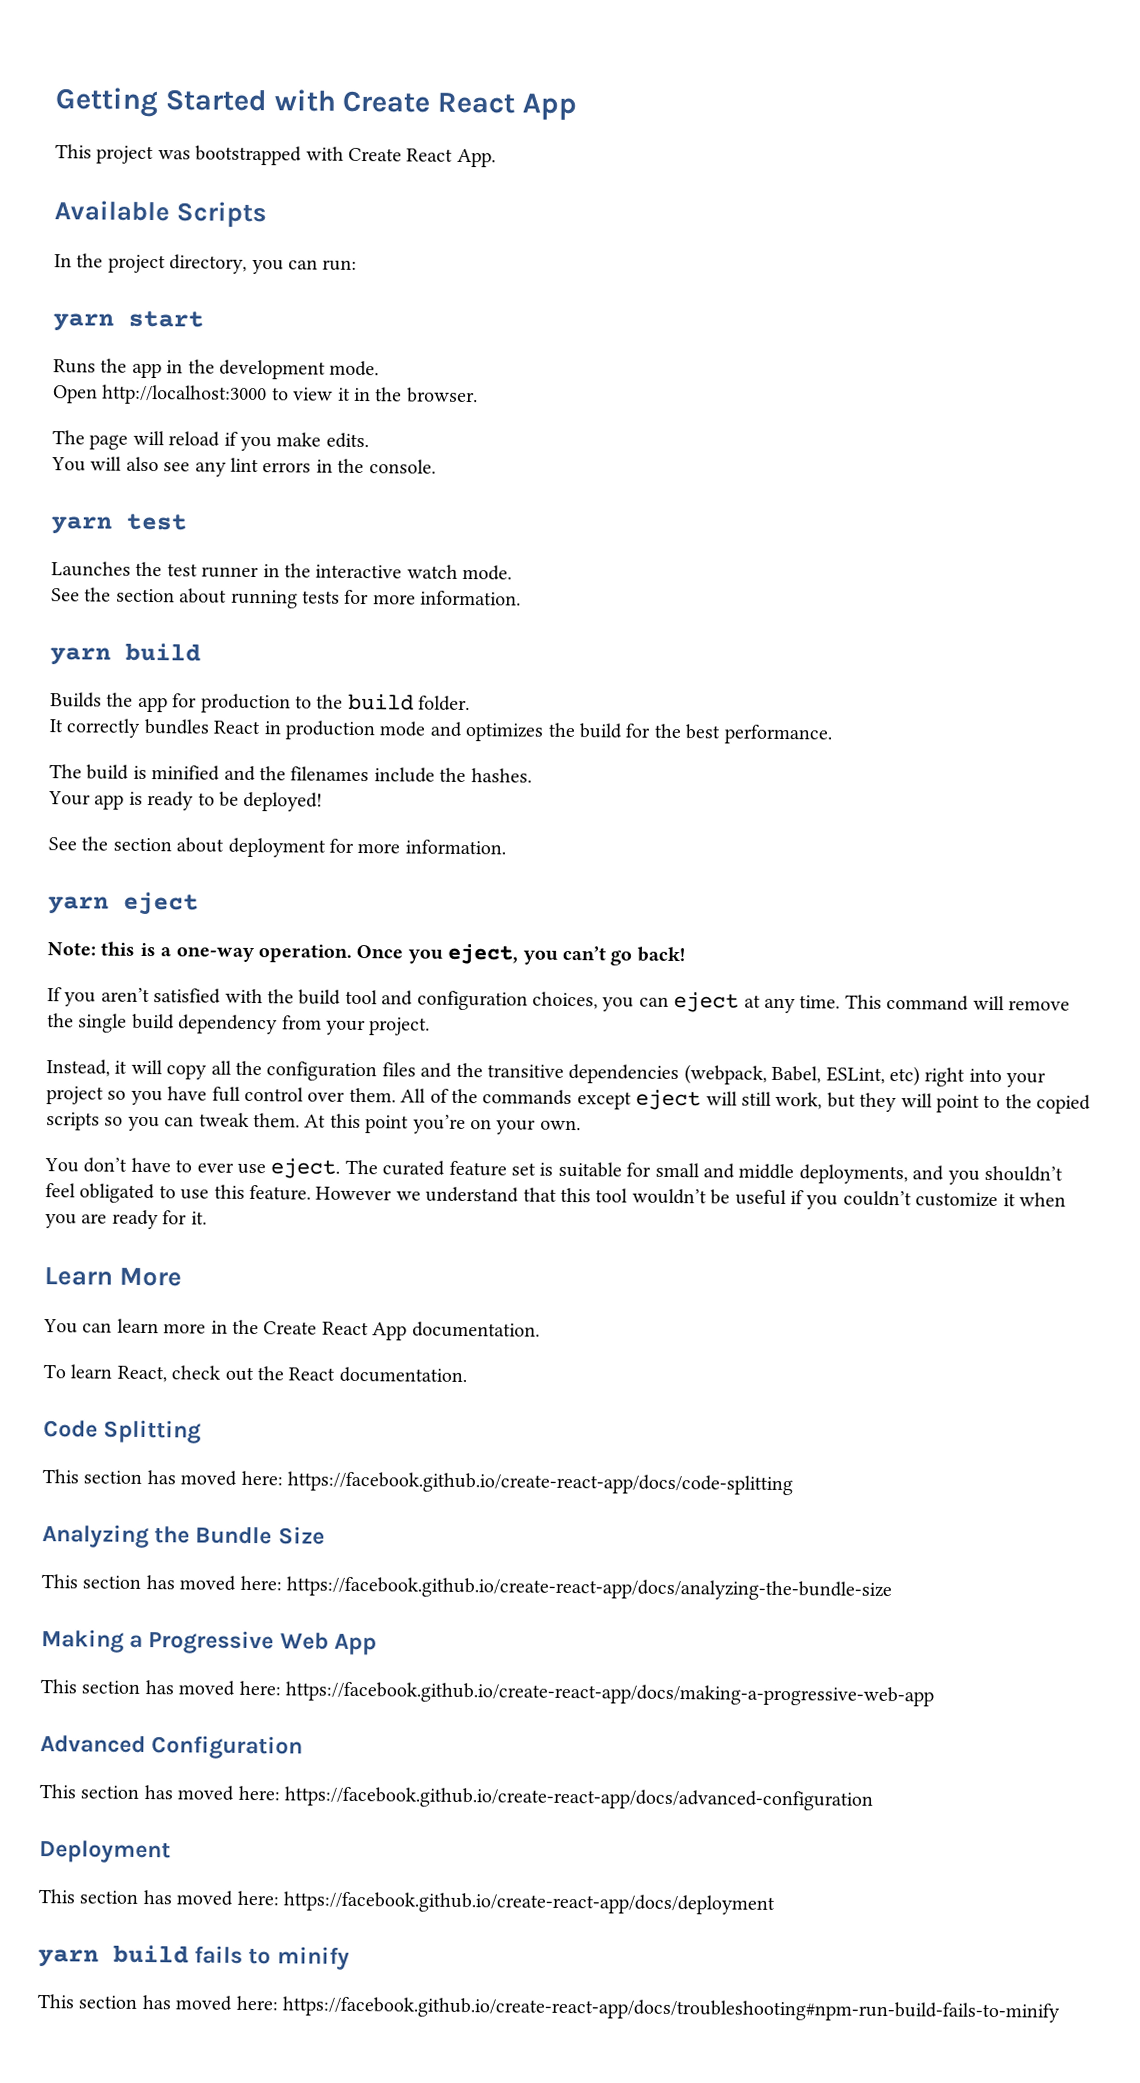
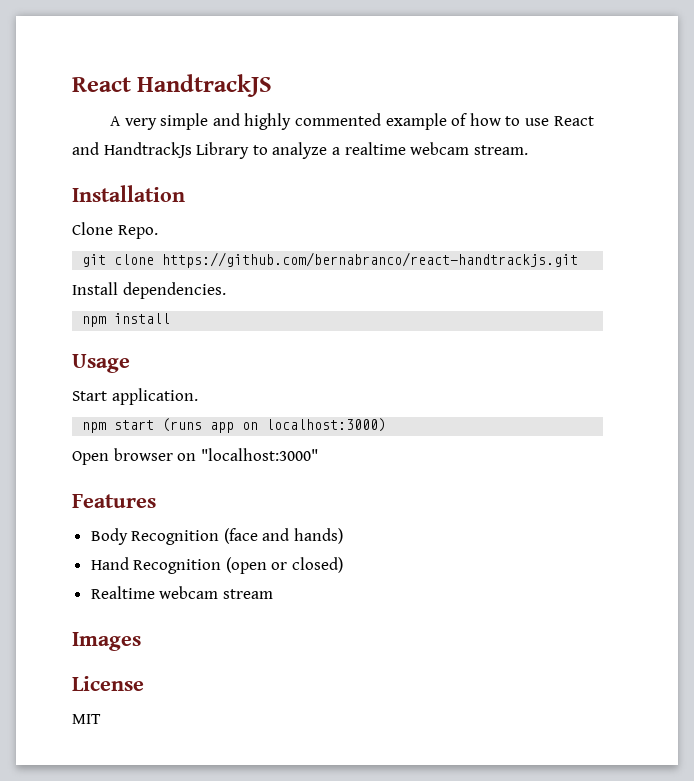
- Getting Started with Create React App
- This project was bootstrapped with Create React App.
- Available Scripts
- In the project directory, you can run:
- yarn start
- Runs the app in the development mode.
- Open http://localhost:3000 to view it in the browser.
- The page will reload if you make edits.
- You will also see any lint errors in the console.
- yarn test
- Launches the test runner in the interactive watch mode.
- See the section about running tests for more information.
- yarn build
- Builds the app for production to the build folder.
- It correctly bundles React in production mode and optimizes the build for the best performance.
- The build is minified and the filenames include the hashes.
- Your app is ready to be deployed!
- See the section about deployment for more information.
- yarn eject
- Note: this is a one-way operation. Once you eject, you can’t go back!
- If you aren’t satisfied with the build tool and configuration choices, you can eject at any time. This command will remove the single build dependency from your project.
- Instead, it will copy all the configuration files and the transitive dependencies (webpack, Babel, ESLint, etc) right into your project so you have full control over them. All of the commands except eject will still work, but they will point to the copied scripts so you can tweak them. At this point you’re on your own.
- You don’t have to ever use eject. The curated feature set is suitable for small and middle deployments, and you shouldn’t feel obligated to use this feature. However we understand that this tool wouldn’t be useful if you couldn’t customize it when you are ready for it.
- Learn More
- You can learn more in the Create React App documentation.
- To learn React, check out the React documentation.
- Code Splitting
- This section has moved here: https://facebook.github.io/create-react-app/docs/code-splitting
- Analyzing the Bundle Size
- This section has moved here: https://facebook.github.io/create-react-app/docs/analyzing-the-bundle-size
- Making a Progressive Web App
- This section has moved here: https://facebook.github.io/create-react-app/docs/making-a-progressive-web-app
- Advanced Configuration
- This section has moved here: https://facebook.github.io/create-react-app/docs/advanced-configuration
- Deployment
- This section has moved here: https://facebook.github.io/create-react-app/docs/deployment
- yarn build fails to minify
- This section has moved here: https://facebook.github.io/create-react-app/docs/troubleshooting#npm-run-build-fails-to-minify
+ React HandtrackJS
+ A very simple and highly commented example of how to use React and HandtrackJs Library to analyze a realtime webcam stream.
+ Installation
+ Clone Repo.
+ git clone https://github.com/bernabranco/react-handtrackjs.git
+ Install dependencies.
+ npm install
+ Usage
+ Start application.
+ npm start (runs app on localhost:3000)
+ Open browser on "localhost:3000"
+ Features
+ Body Recognition (face and hands)
+ Hand Recognition (open or closed)
+ Realtime webcam stream
+ Images
+ License
+ MIT

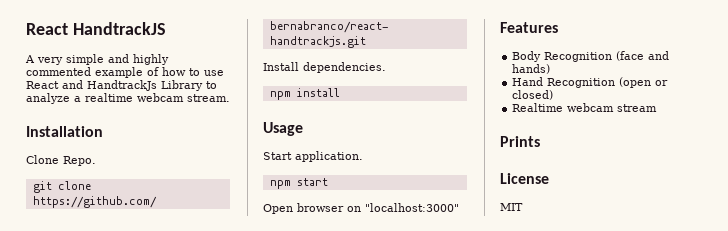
- npm start (runs app on localhost:3000)
+ npm start
- Images
+ Prints

